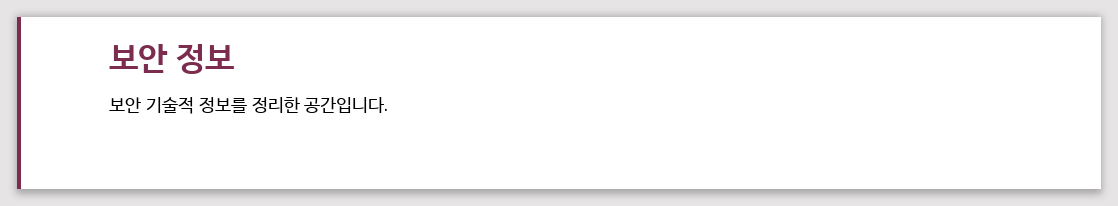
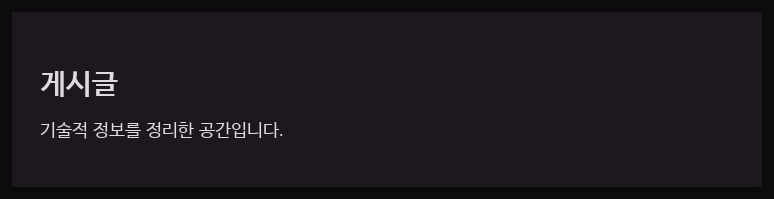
- 보안 정보
- 보안 기술적 정보를 정리한 공간입니다.
+ 게시글
+ 기술적 정보를 정리한 공간입니다.

